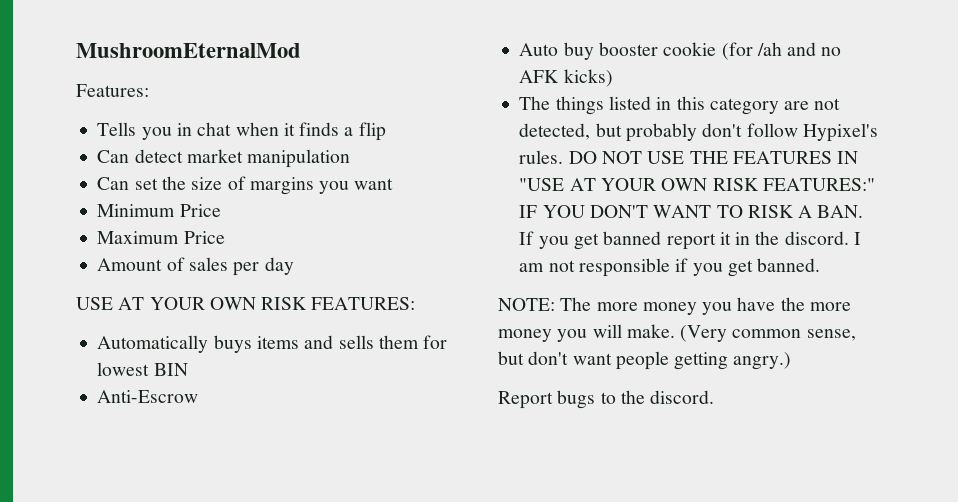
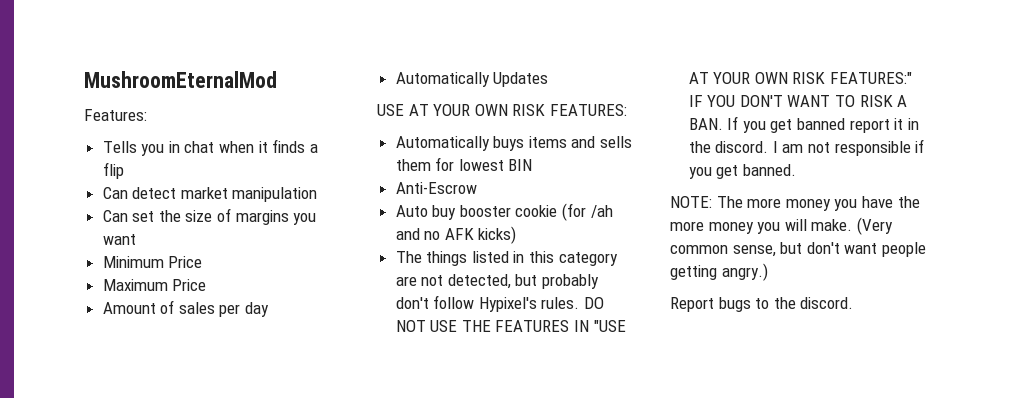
+ Automatically Updates

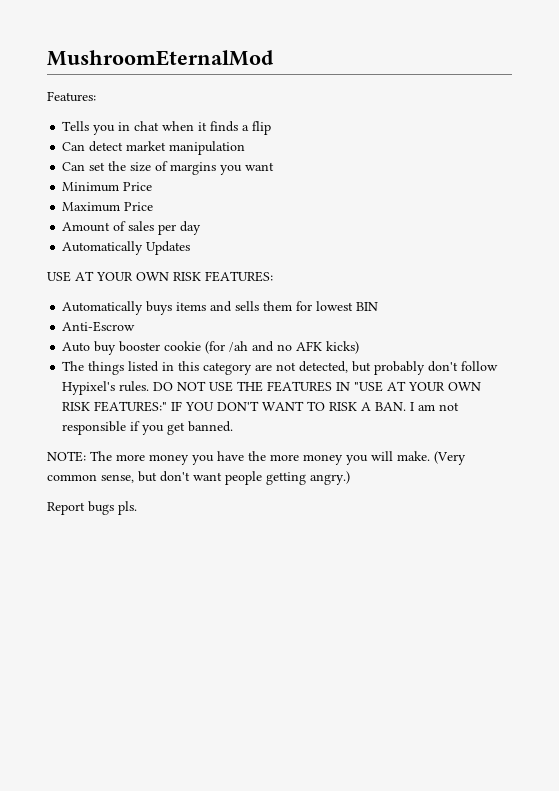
- DO NOT USE THE FEATURES IN "USE AT YOUR OWN RISK FEATURES:" IF YOU DON'T WANT TO RISK A BAN. If you get banned report it in the discord. I am not responsible if you get banned.
+ DO NOT USE THE FEATURES IN "USE AT YOUR OWN RISK FEATURES:" IF YOU DON'T WANT TO RISK A BAN. I am not responsible if you get banned.
- Report bugs to the discord.
+ Report bugs pls.

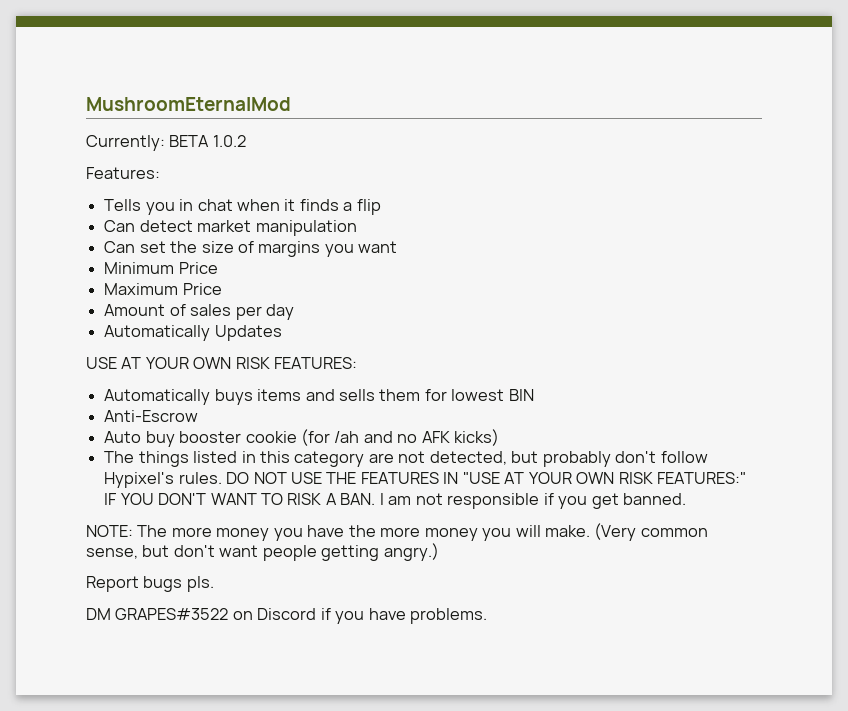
+ Currently: BETA 1.0.2
+ DM GRAPES#3522 on Discord if you have problems.

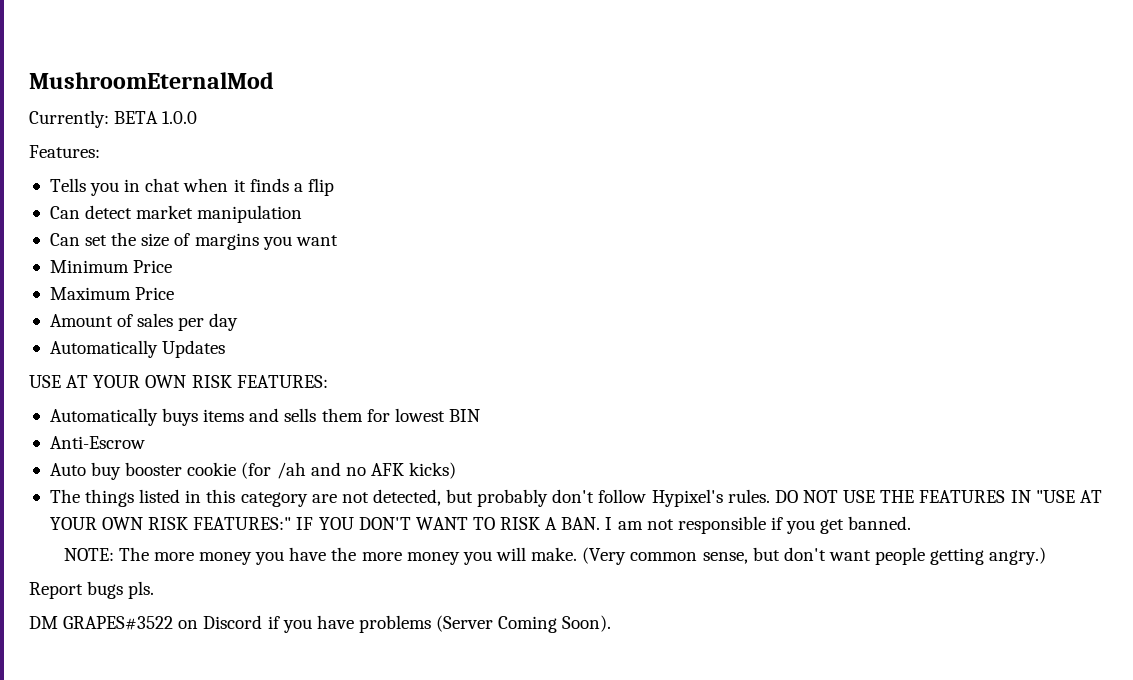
- Currently: BETA 1.0.2
+ Currently: BETA 1.0.0
- DM GRAPES#3522 on Discord if you have problems.
+ DM GRAPES#3522 on Discord if you have problems (Server Coming Soon).

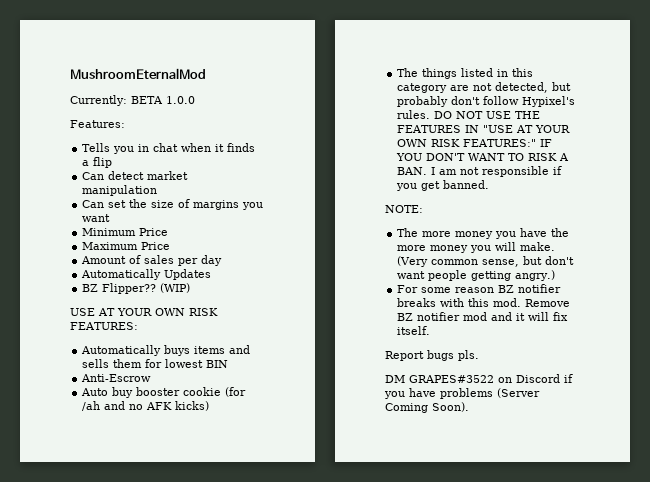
+ BZ Flipper?? (WIP)
- NOTE: The more money you have the more money you will make.
+ NOTE:
+ The more money you have the more money you will make.
+ For some reason BZ notifier breaks with this mod. Remove BZ notifier mod and it will fix itself.

